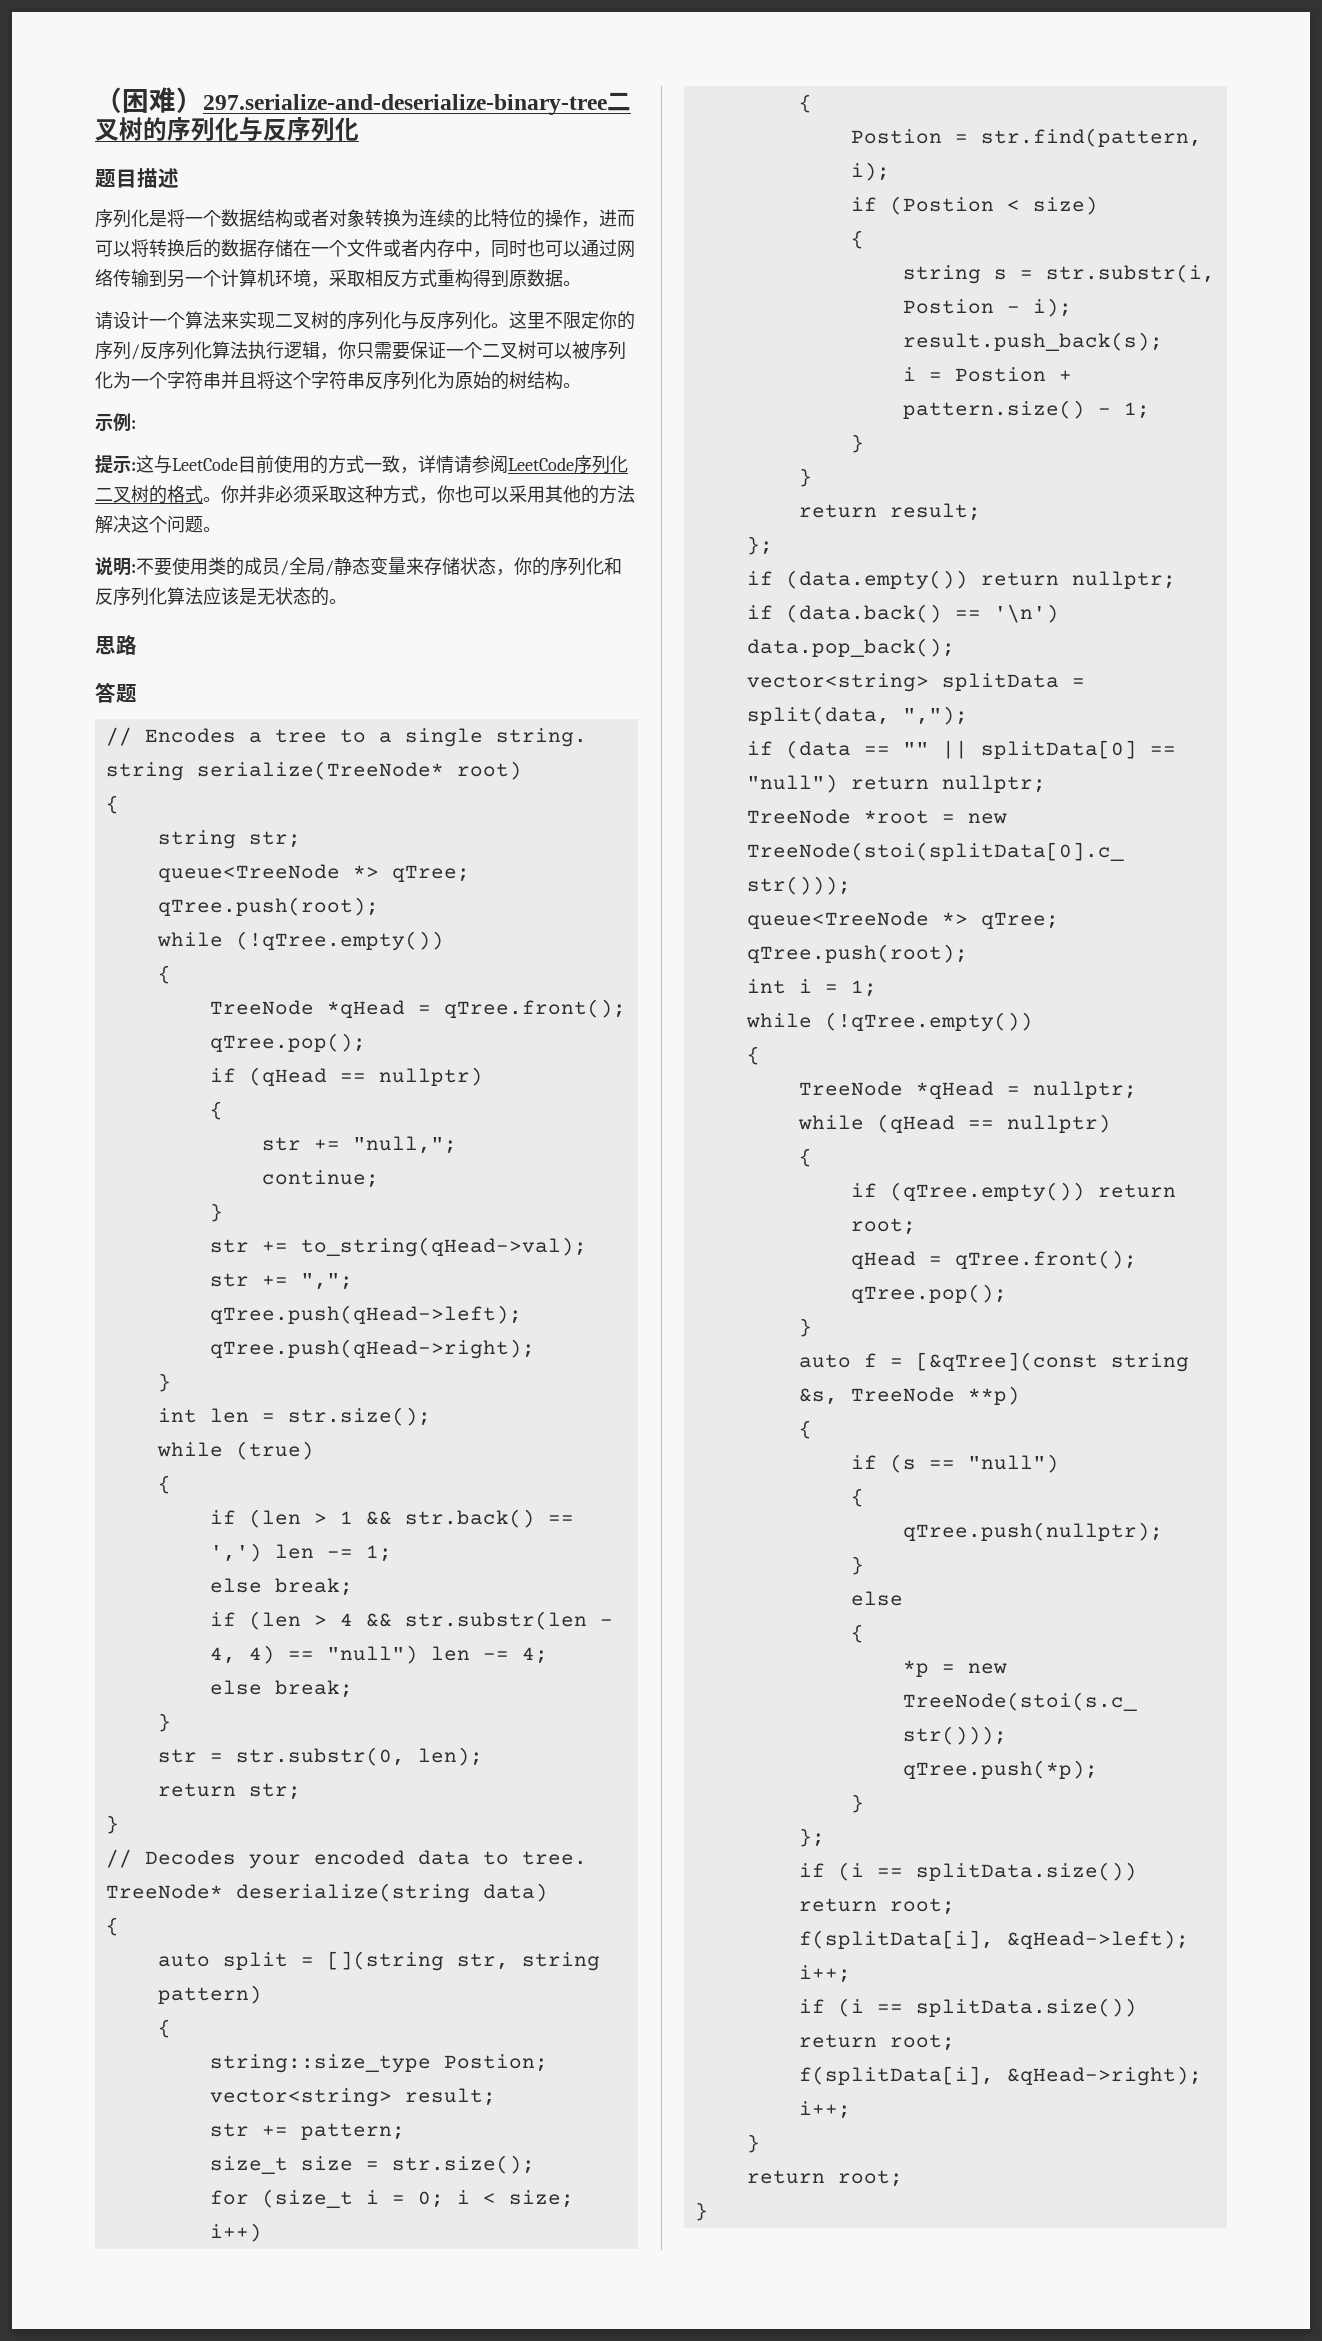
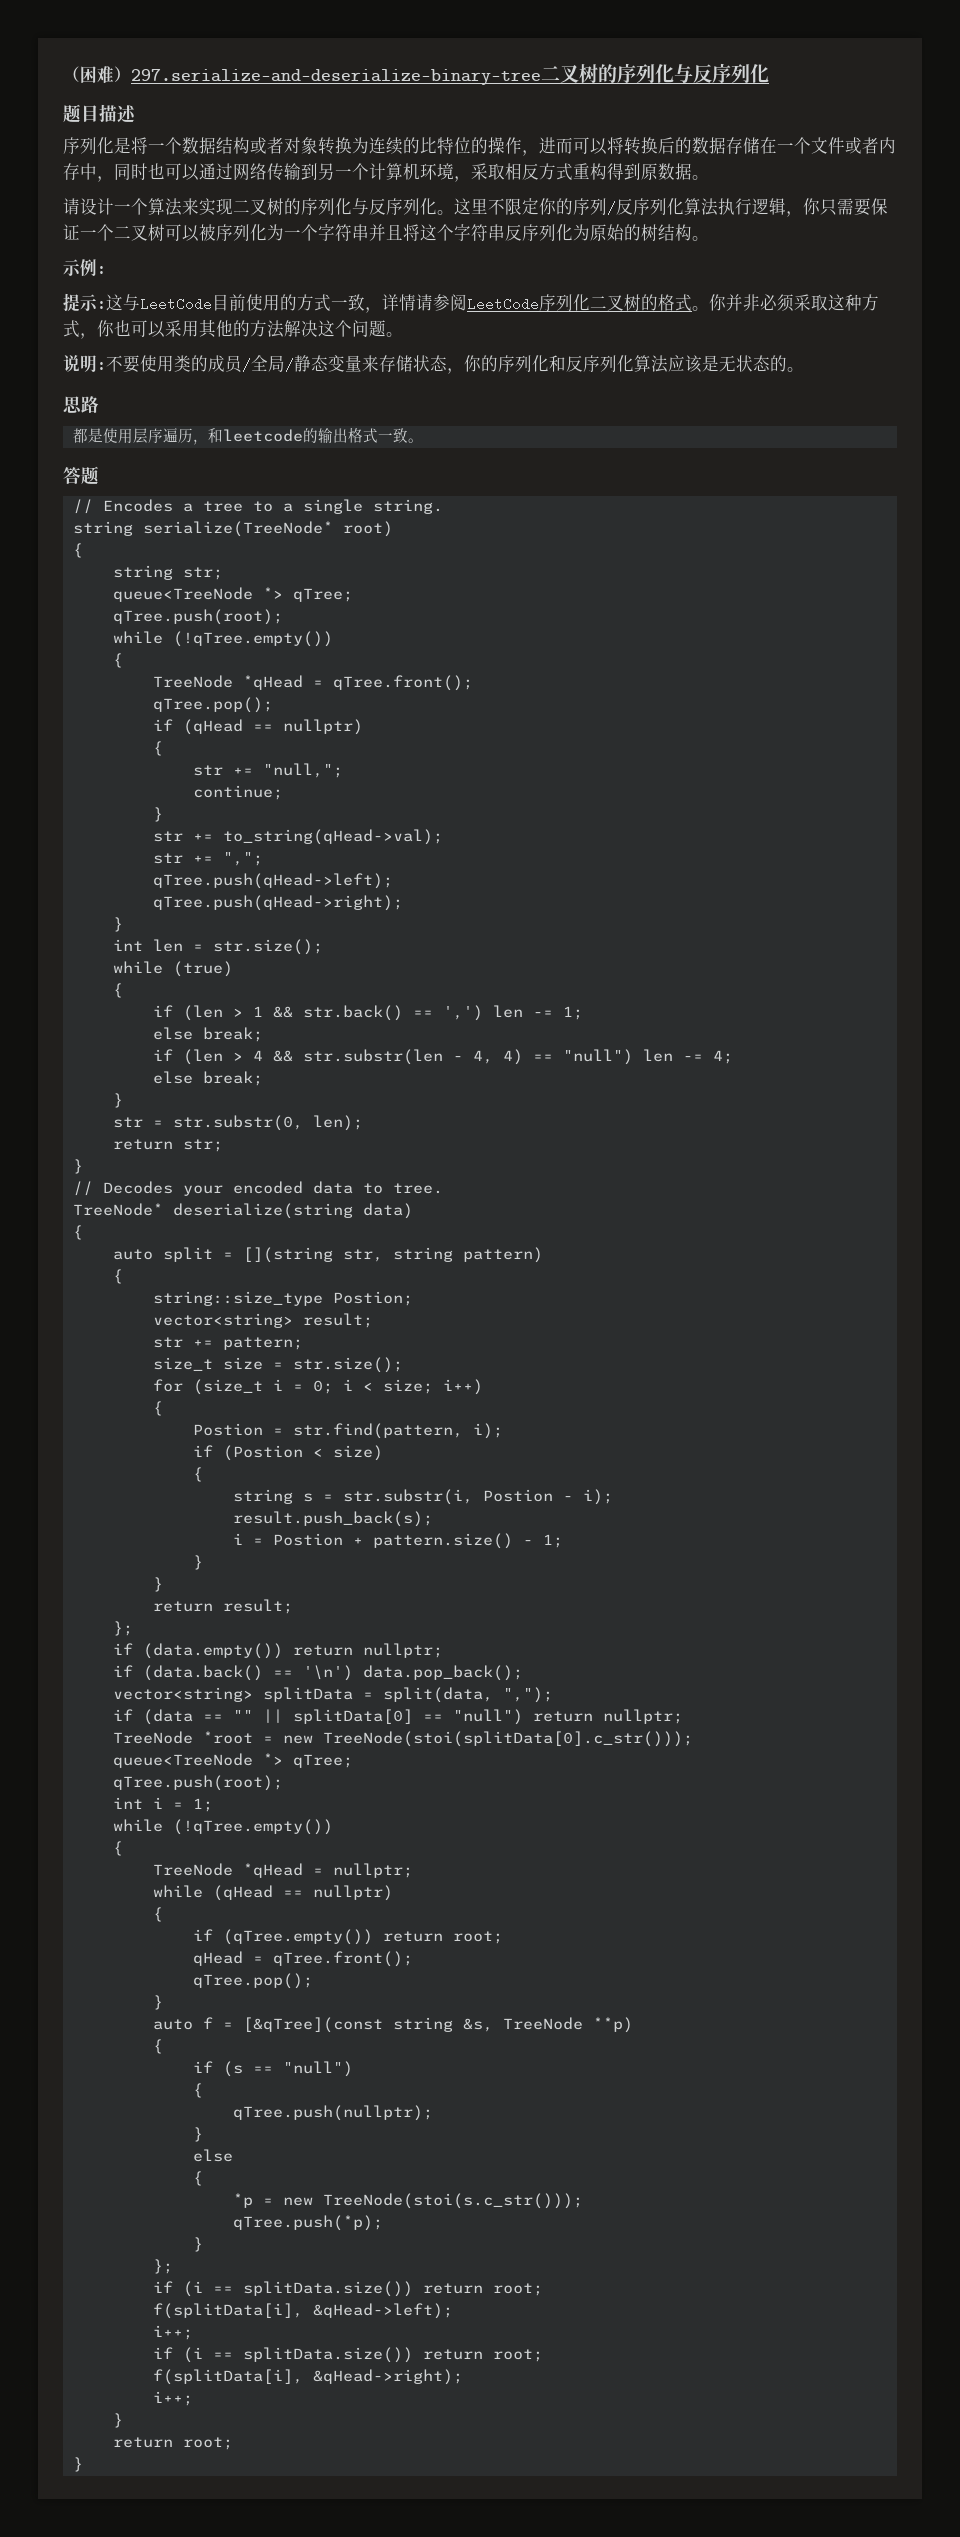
+ 都是使用层序遍历，和leetcode的输出格式一致。

